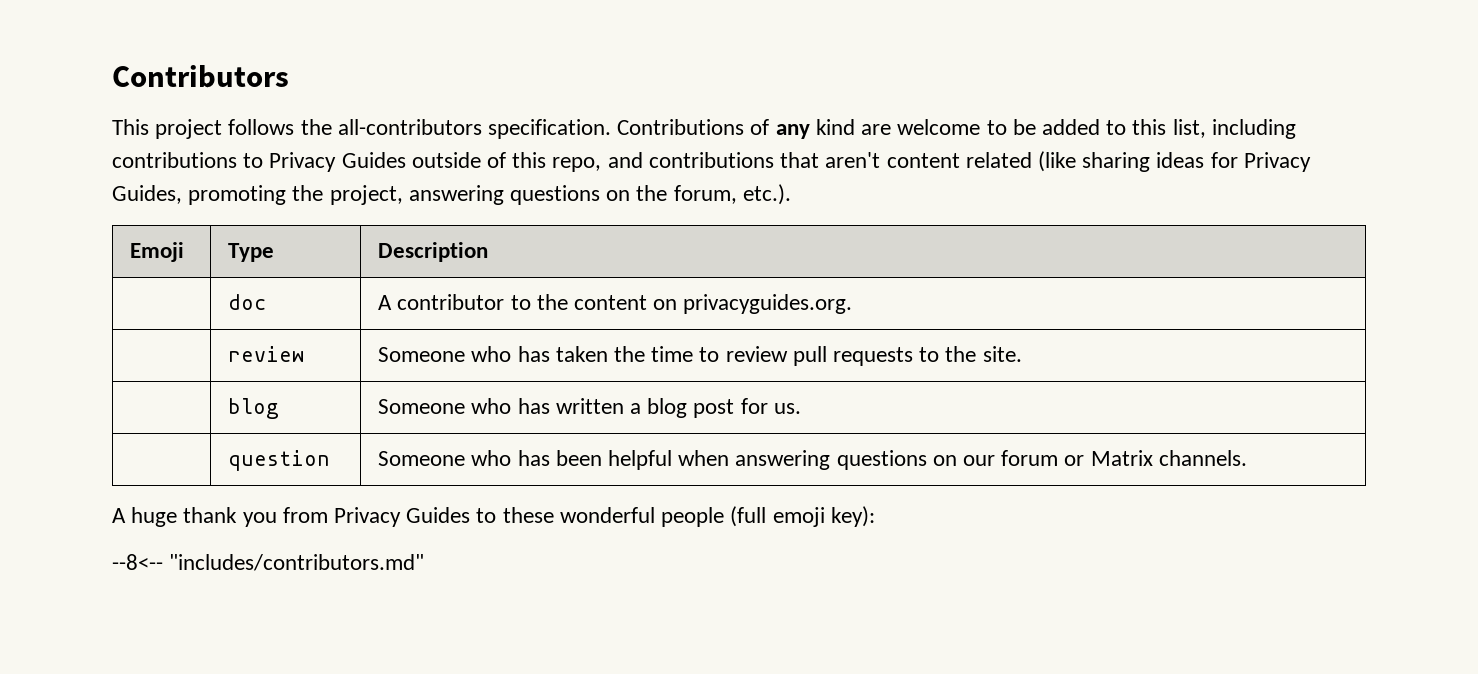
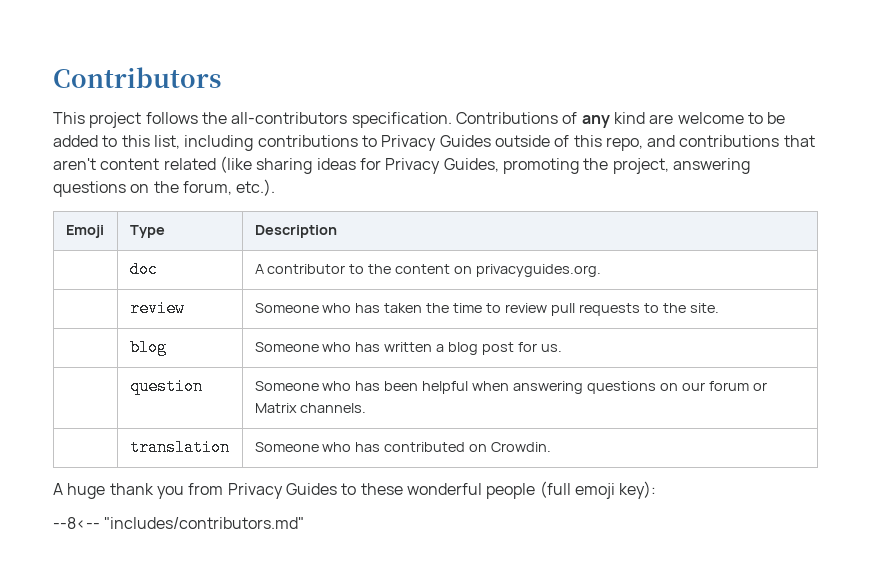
+ | translation | Someone who has contributed on Crowdin.

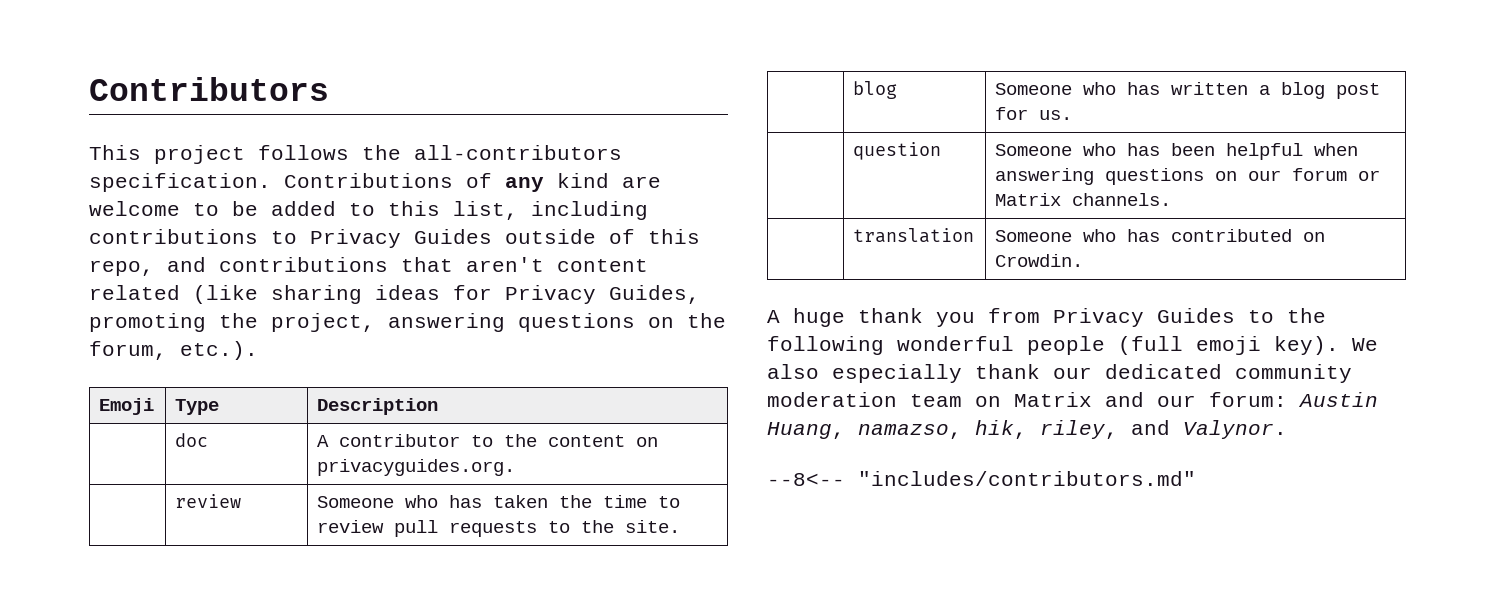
- A huge thank you from Privacy Guides to these wonderful people (full emoji key):
+ A huge thank you from Privacy Guides to the following wonderful people (full emoji key). We also especially thank our dedicated community moderation team on Matrix and our forum: Austin Huang, namazso, hik, riley, and Valynor.

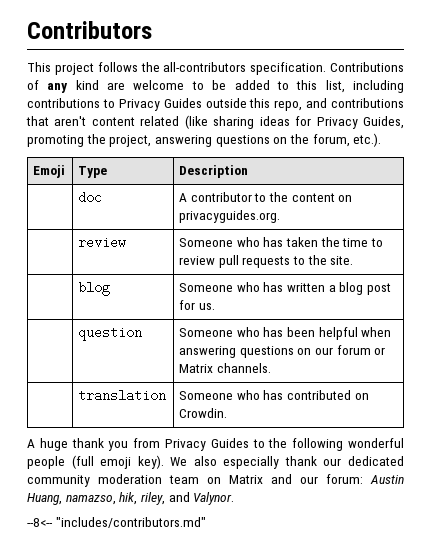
- Contributions of any kind are welcome to be added to this list, including contributions to Privacy Guides outside of this repo, and contributions that aren't content related (like sharing ideas for Privacy Guides, promoting the project, answering questions on the forum, etc.).
+ Contributions of any kind are welcome to be added to this list, including contributions to Privacy Guides outside this repo, and contributions that aren't content related (like sharing ideas for Privacy Guides, promoting the project, answering questions on the forum, etc.).

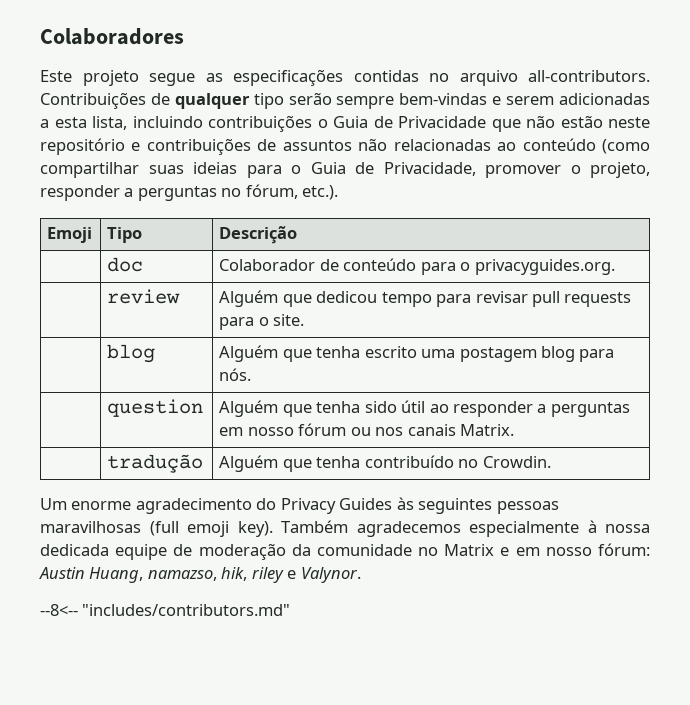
- Contributors
- This project follows the all-contributors specification. Contributions of any kind are welcome to be added to this list, including contributions to Privacy Guides outside this repo, and contributions that aren't content related (like sharing ideas for Privacy Guides, promoting the project, answering questions on the forum, etc.).
+ Colaboradores
+ Este projeto segue as especificações contidas no arquivo all-contributors. Contribuições de qualquer tipo serão sempre bem-vindas e serem adicionadas a esta lista, incluindo contribuições o Guia de Privacidade que não estão neste repositório e contribuições de assuntos não relacionadas ao conteúdo (como compartilhar suas ideias para o Guia de Privacidade, promover o projeto, responder a perguntas no fórum, etc.).
- Emoji | Type | Description
+ Emoji | Tipo | Descrição
- | doc | A contributor to the content on privacyguides.org.
- | review | Someone who has taken the time to review pull requests to the site.
- | blog | Someone who has written a blog post for us.
- | question | Someone who has been helpful when answering questions on our forum or Matrix channels.
- | translation | Someone who has contributed on Crowdin.
- A huge thank you from Privacy Guides to the following wonderful people (full emoji key). We also especially thank our dedicated community moderation team on Matrix and our forum: Austin Huang, namazso, hik, riley, and Valynor.
+ | doc | Colaborador de conteúdo para o privacyguides.org.
+ | review | Alguém que dedicou tempo para revisar pull requests para o site.
+ | blog | Alguém que tenha escrito uma postagem blog para nós.
+ | question | Alguém que tenha sido útil ao responder a perguntas em nosso fórum ou nos canais Matrix.
+ | tradução | Alguém que tenha contribuído no Crowdin.
+ Um enorme agradecimento do Privacy Guides às seguintes pessoas maravilhosas (full emoji key). Também agradecemos especialmente à nossa dedicada equipe de moderação da comunidade no Matrix e em nosso fórum: Austin Huang, namazso, hik, riley e Valynor.

